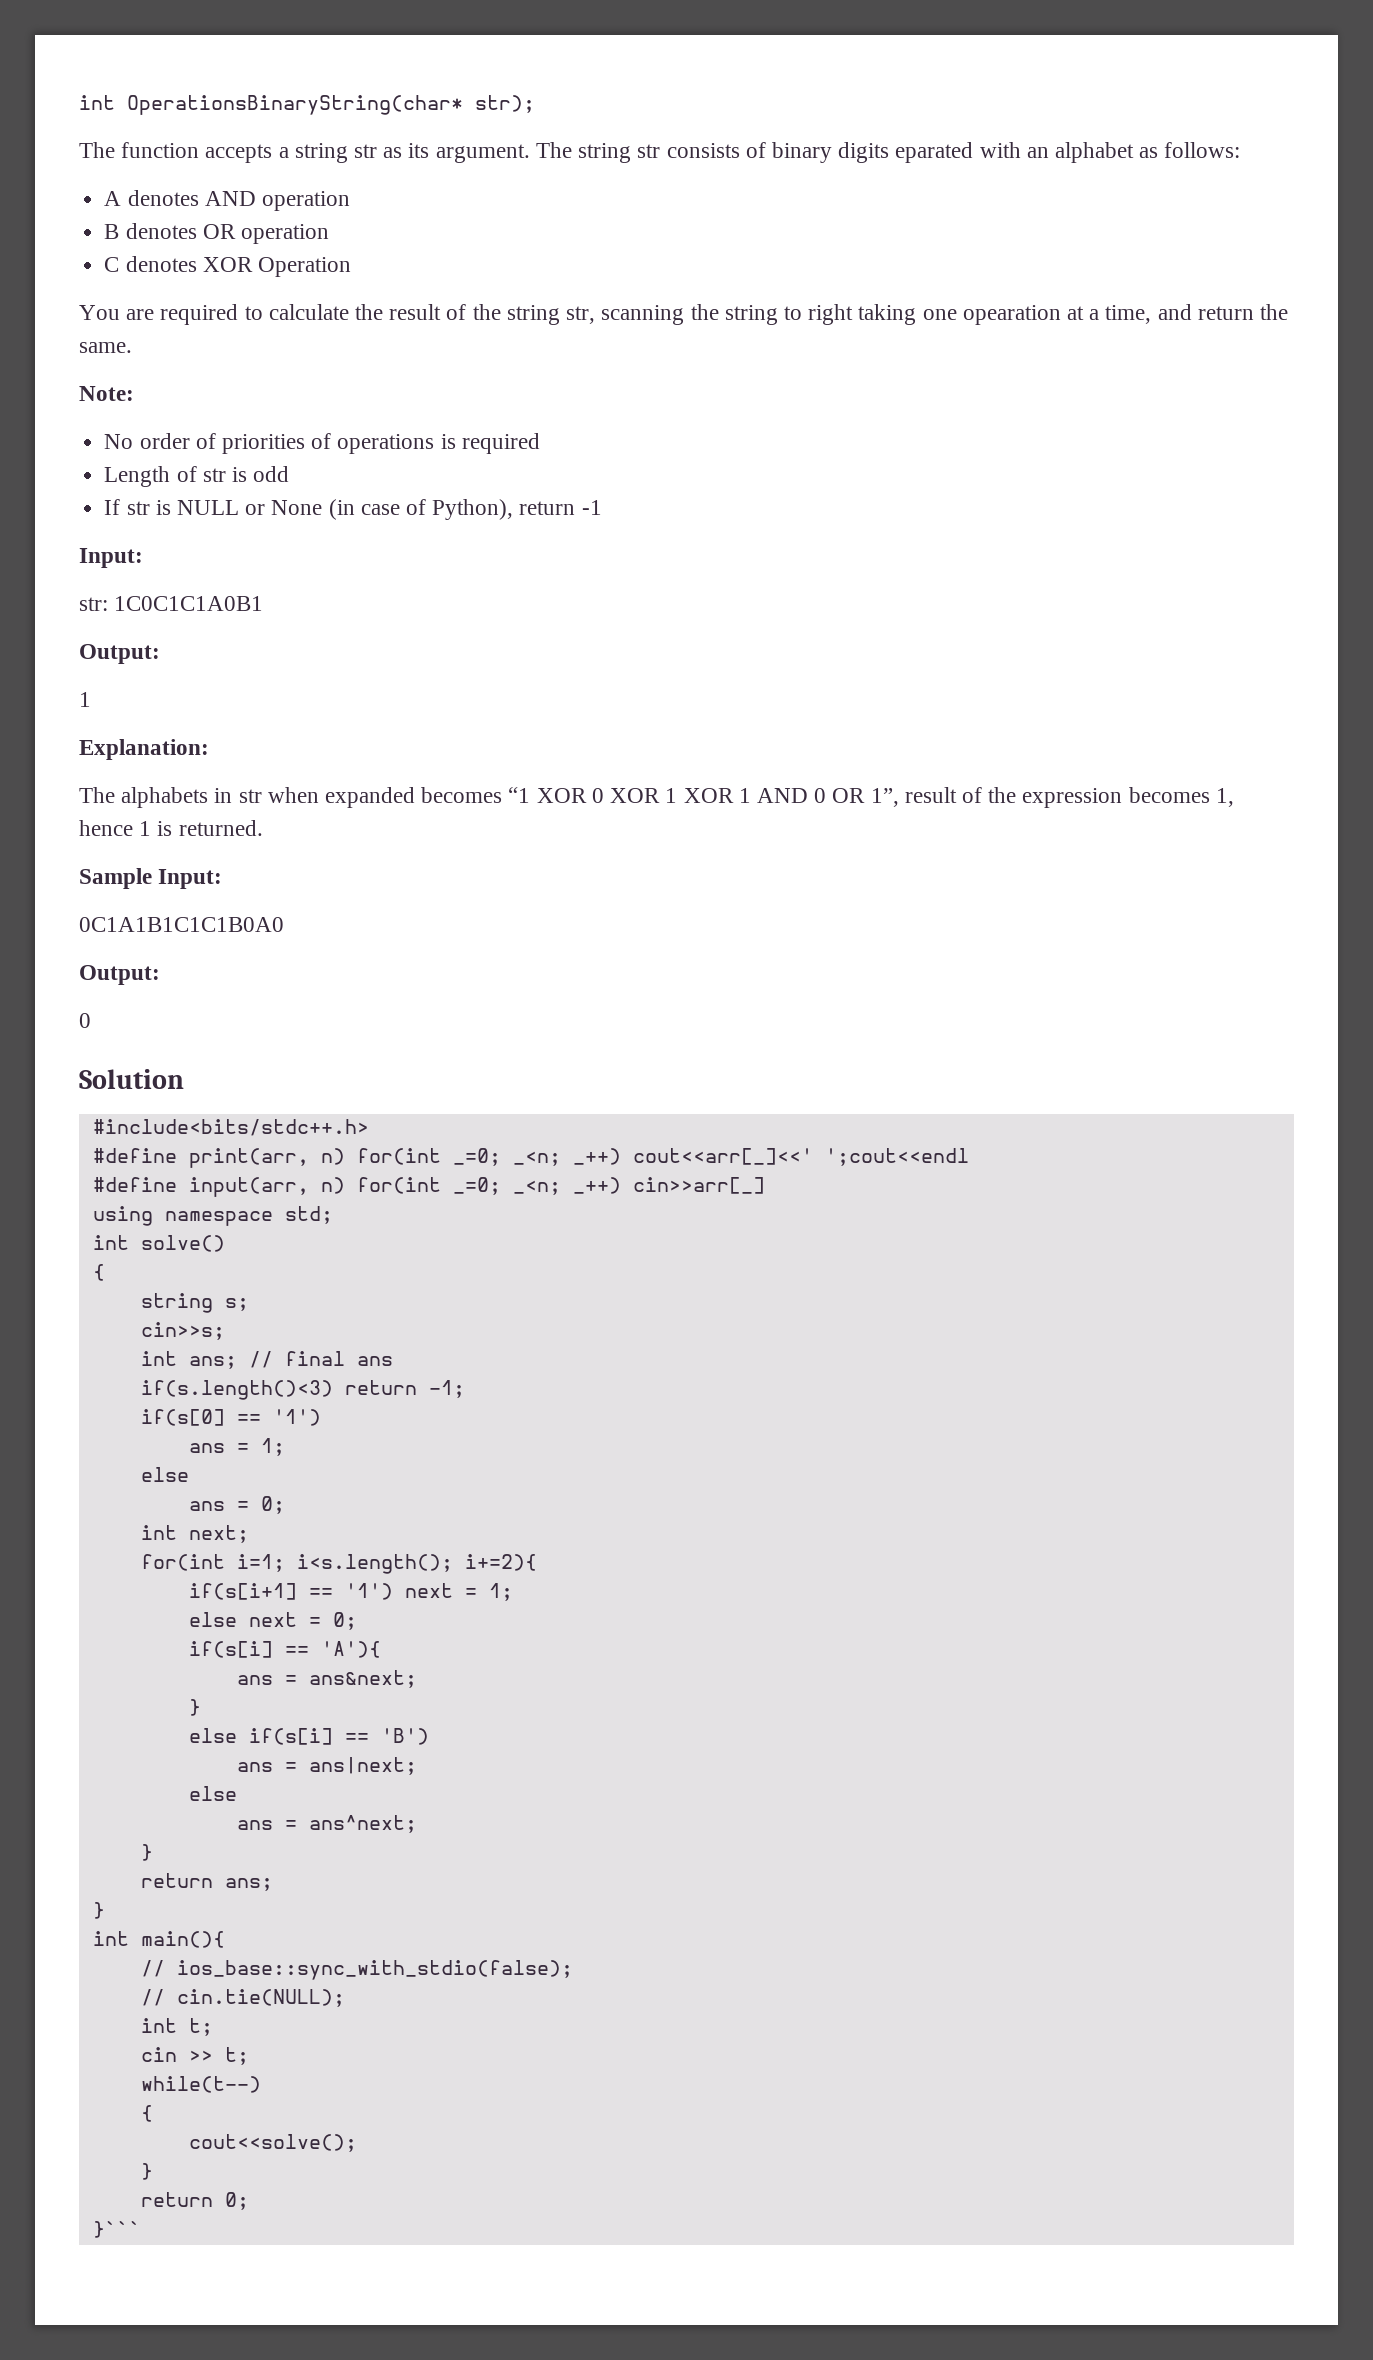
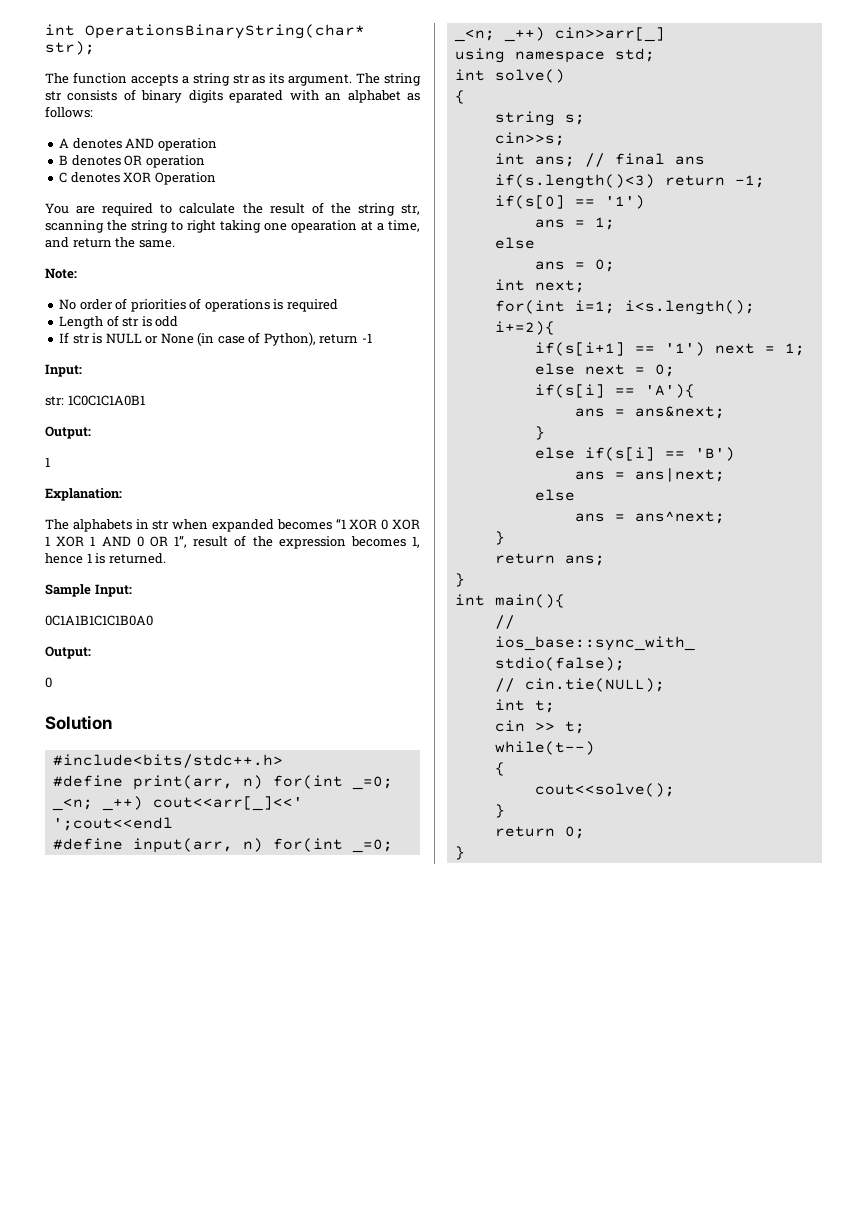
  return 0;
- }```
+ }

